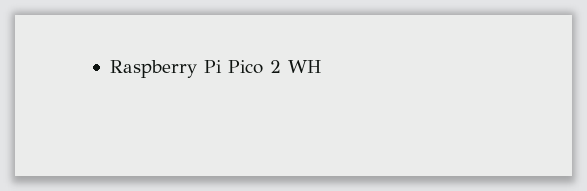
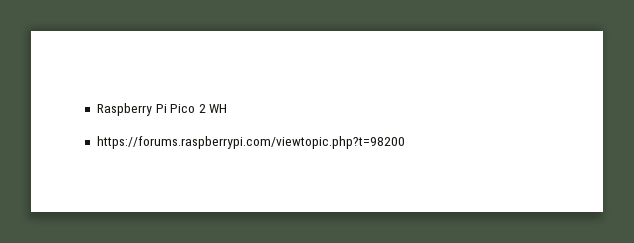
+ https://forums.raspberrypi.com/viewtopic.php?t=98200

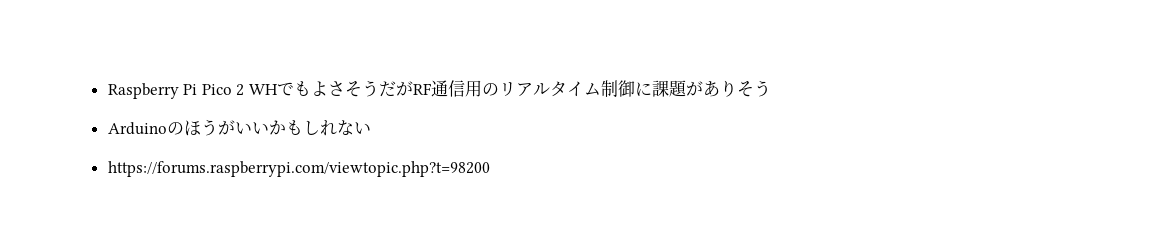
- Raspberry Pi Pico 2 WH
+ Raspberry Pi Pico 2 WHでもよさそうだがRF通信用のリアルタイム制御に課題がありそう
+ Arduinoのほうがいいかもしれない

